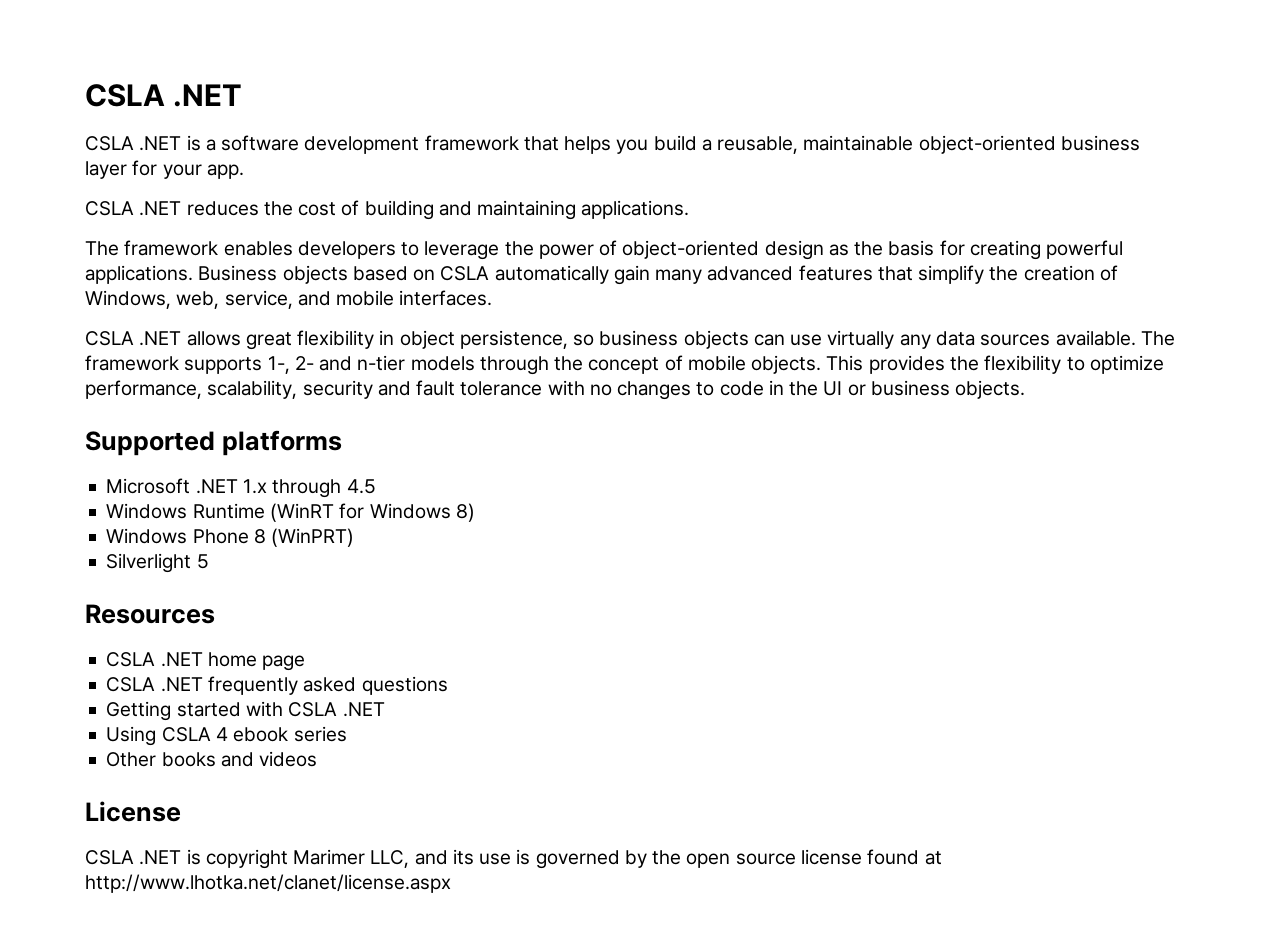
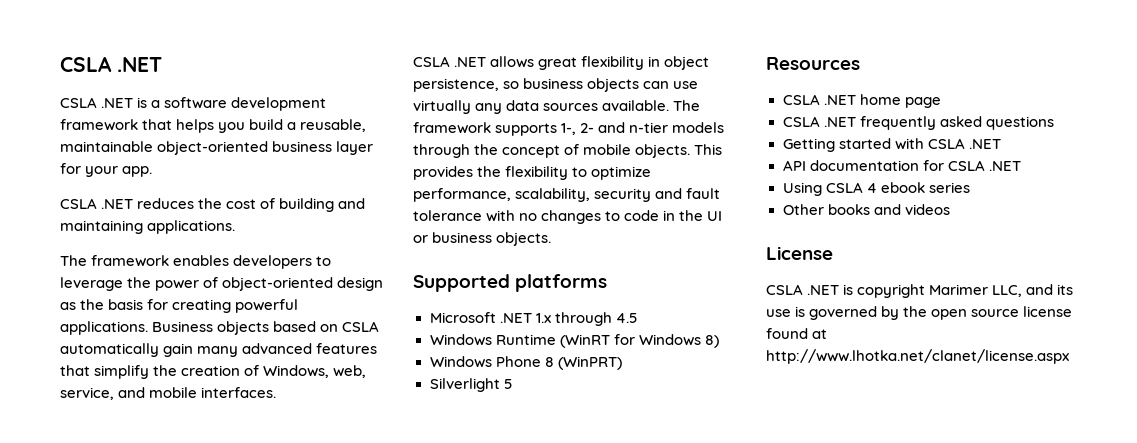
+ API documentation for CSLA .NET

